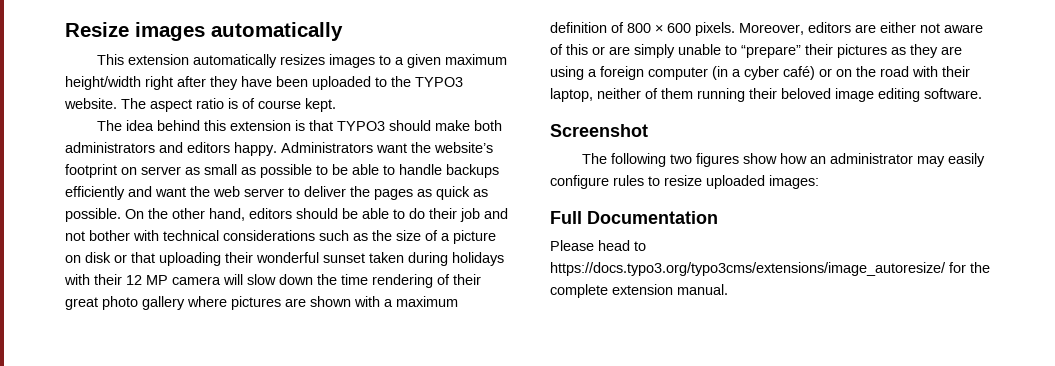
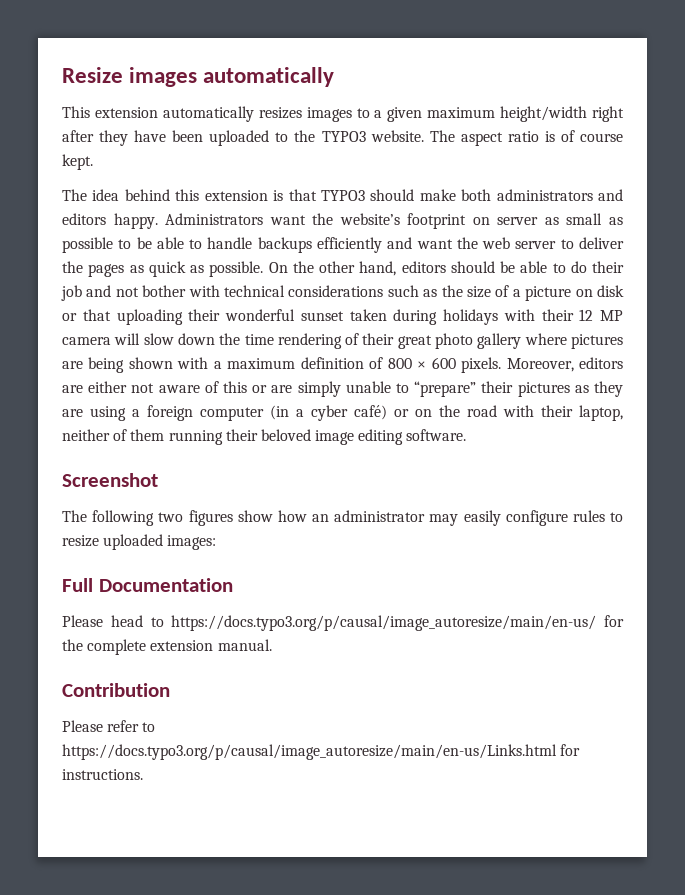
- On the other hand, editors should be able to do their job and not bother with technical considerations such as the size of a picture on disk or that uploading their wonderful sunset taken during holidays with their 12 MP camera will slow down the time rendering of their great photo gallery where pictures are shown with a maximum definition of 800 × 600 pixels.
+ On the other hand, editors should be able to do their job and not bother with technical considerations such as the size of a picture on disk or that uploading their wonderful sunset taken during holidays with their 12 MP camera will slow down the time rendering of their great photo gallery where pictures are being shown with a maximum definition of 800 × 600 pixels.
- Please head to https://docs.typo3.org/typo3cms/extensions/image_autoresize/ for the complete extension manual.
+ Please head to https://docs.typo3.org/p/causal/image_autoresize/main/en-us/ for the complete extension manual.
+ Contribution
+ Please refer to https://docs.typo3.org/p/causal/image_autoresize/main/en-us/Links.html for instructions.

